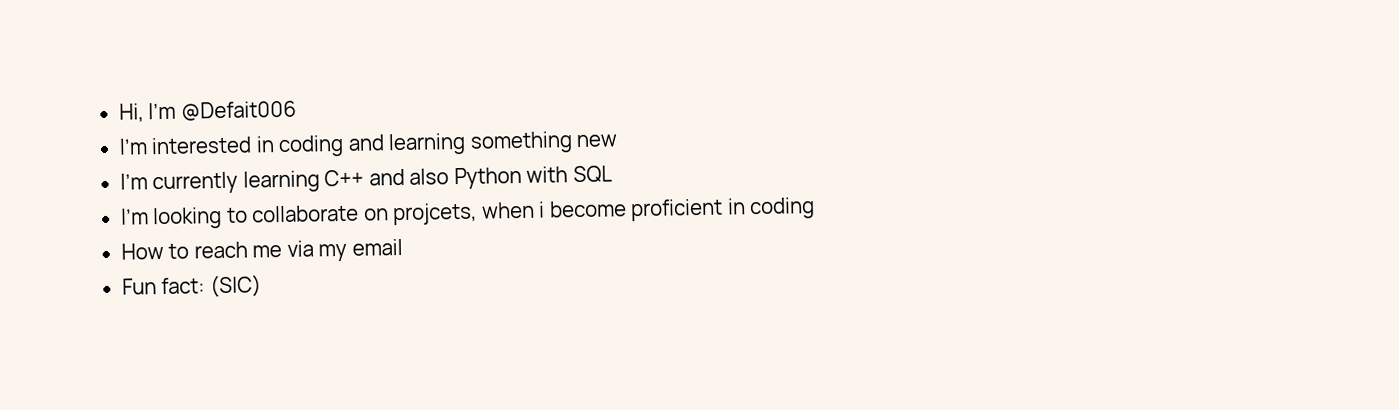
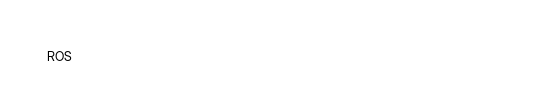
- Hi, I’m @Defait006
- I’m interested in coding and learning something new
- I’m currently learning C++ and also Python with SQL
- I’m looking to collaborate on projcets, when i become proficient in coding
- How to reach me via my email
- Fun fact: (SIC)
+ ROS

